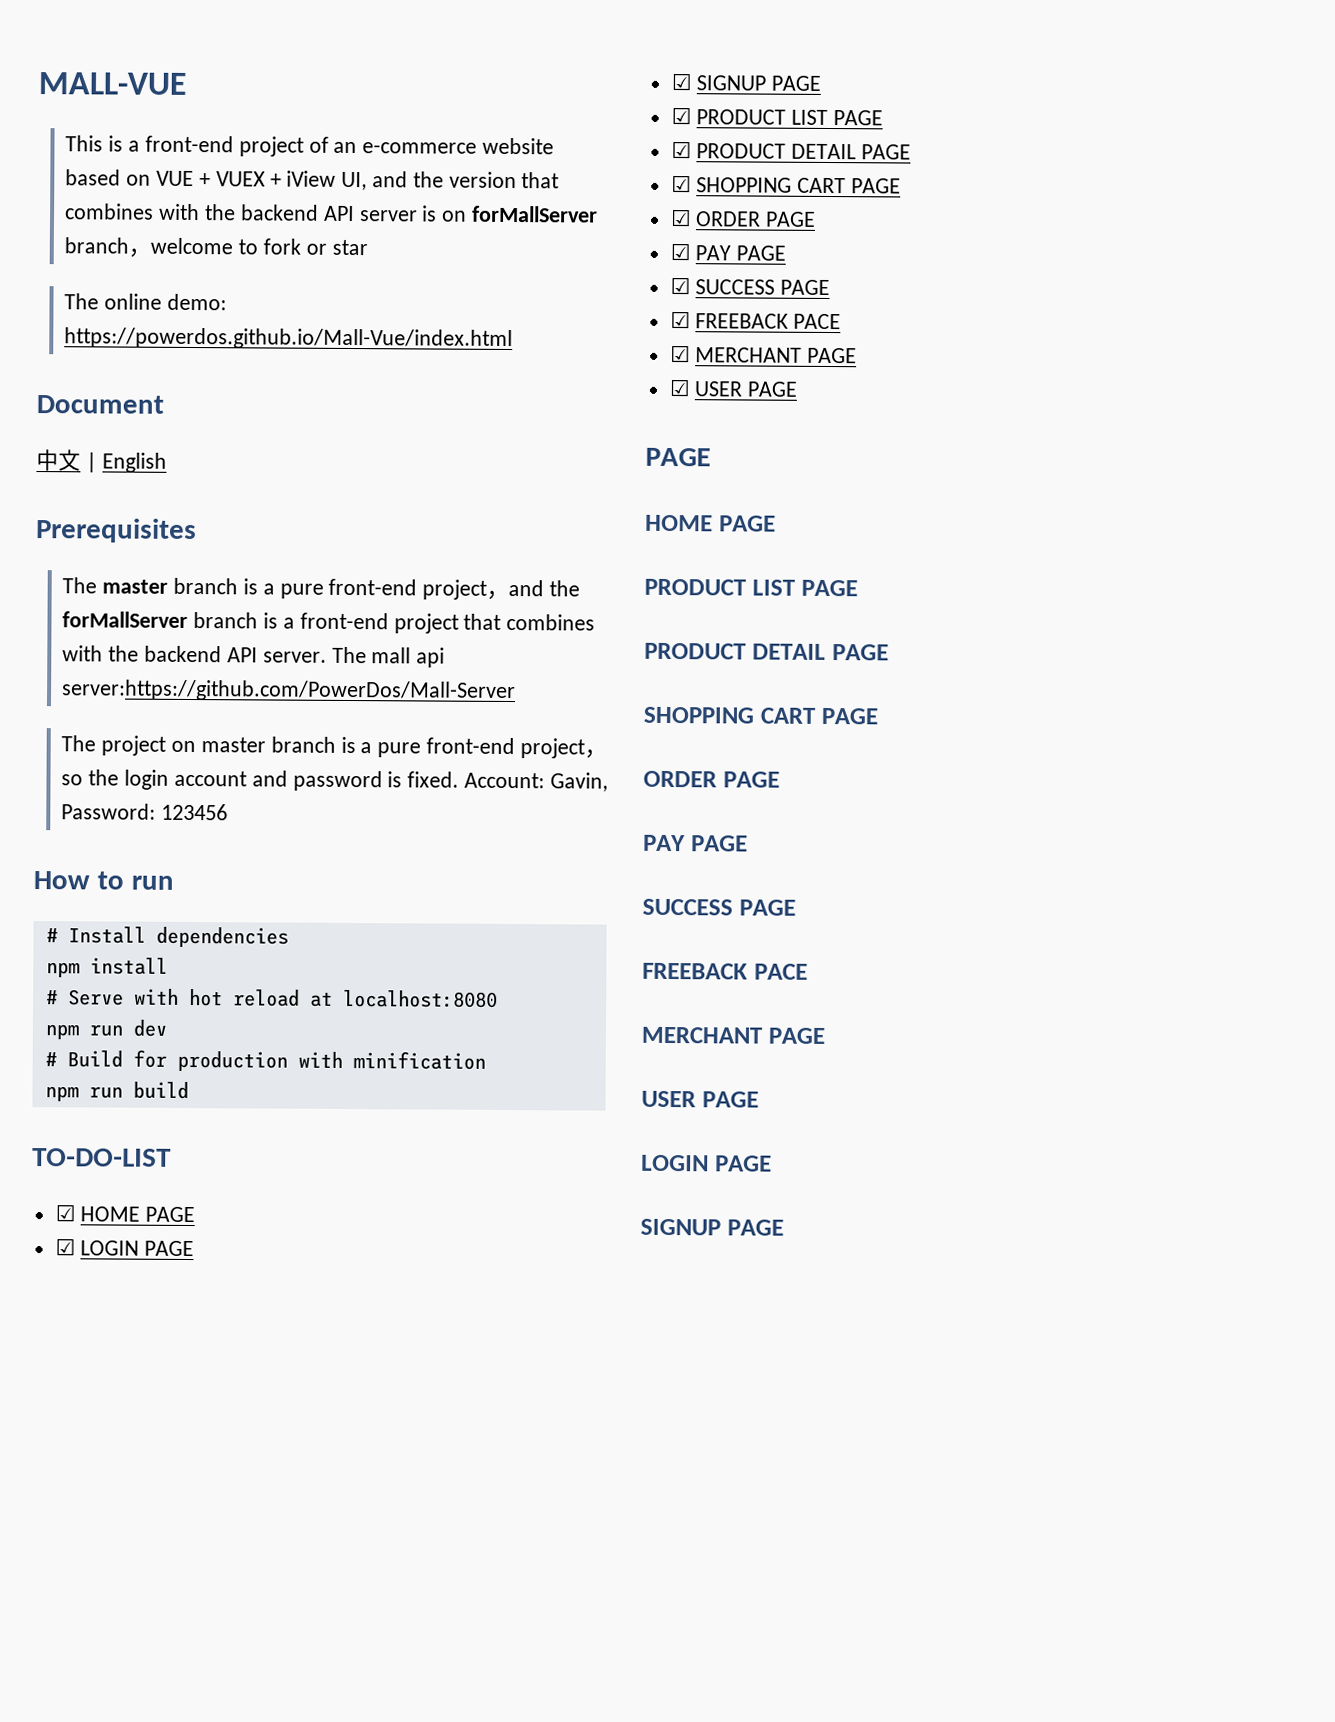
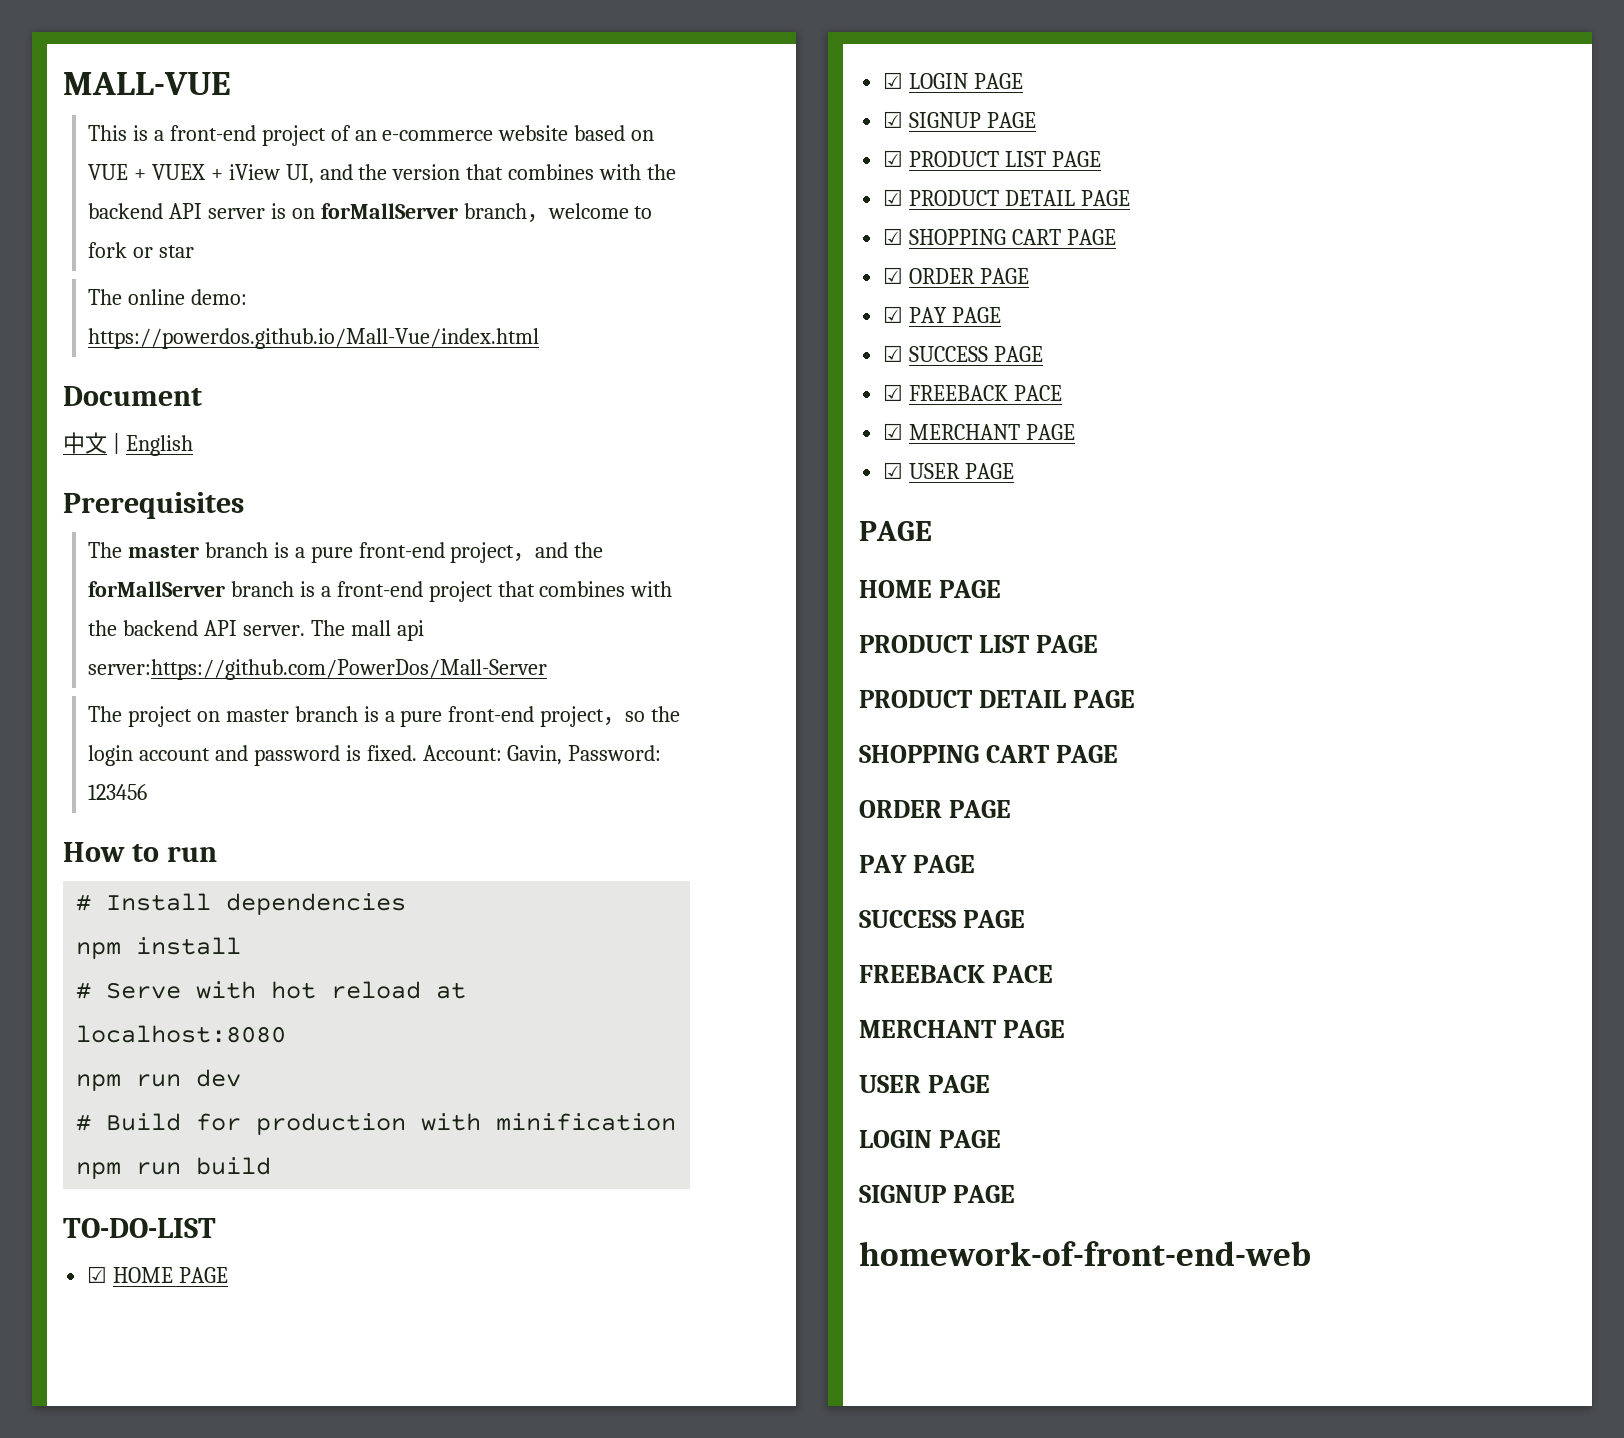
+ homework-of-front-end-web

